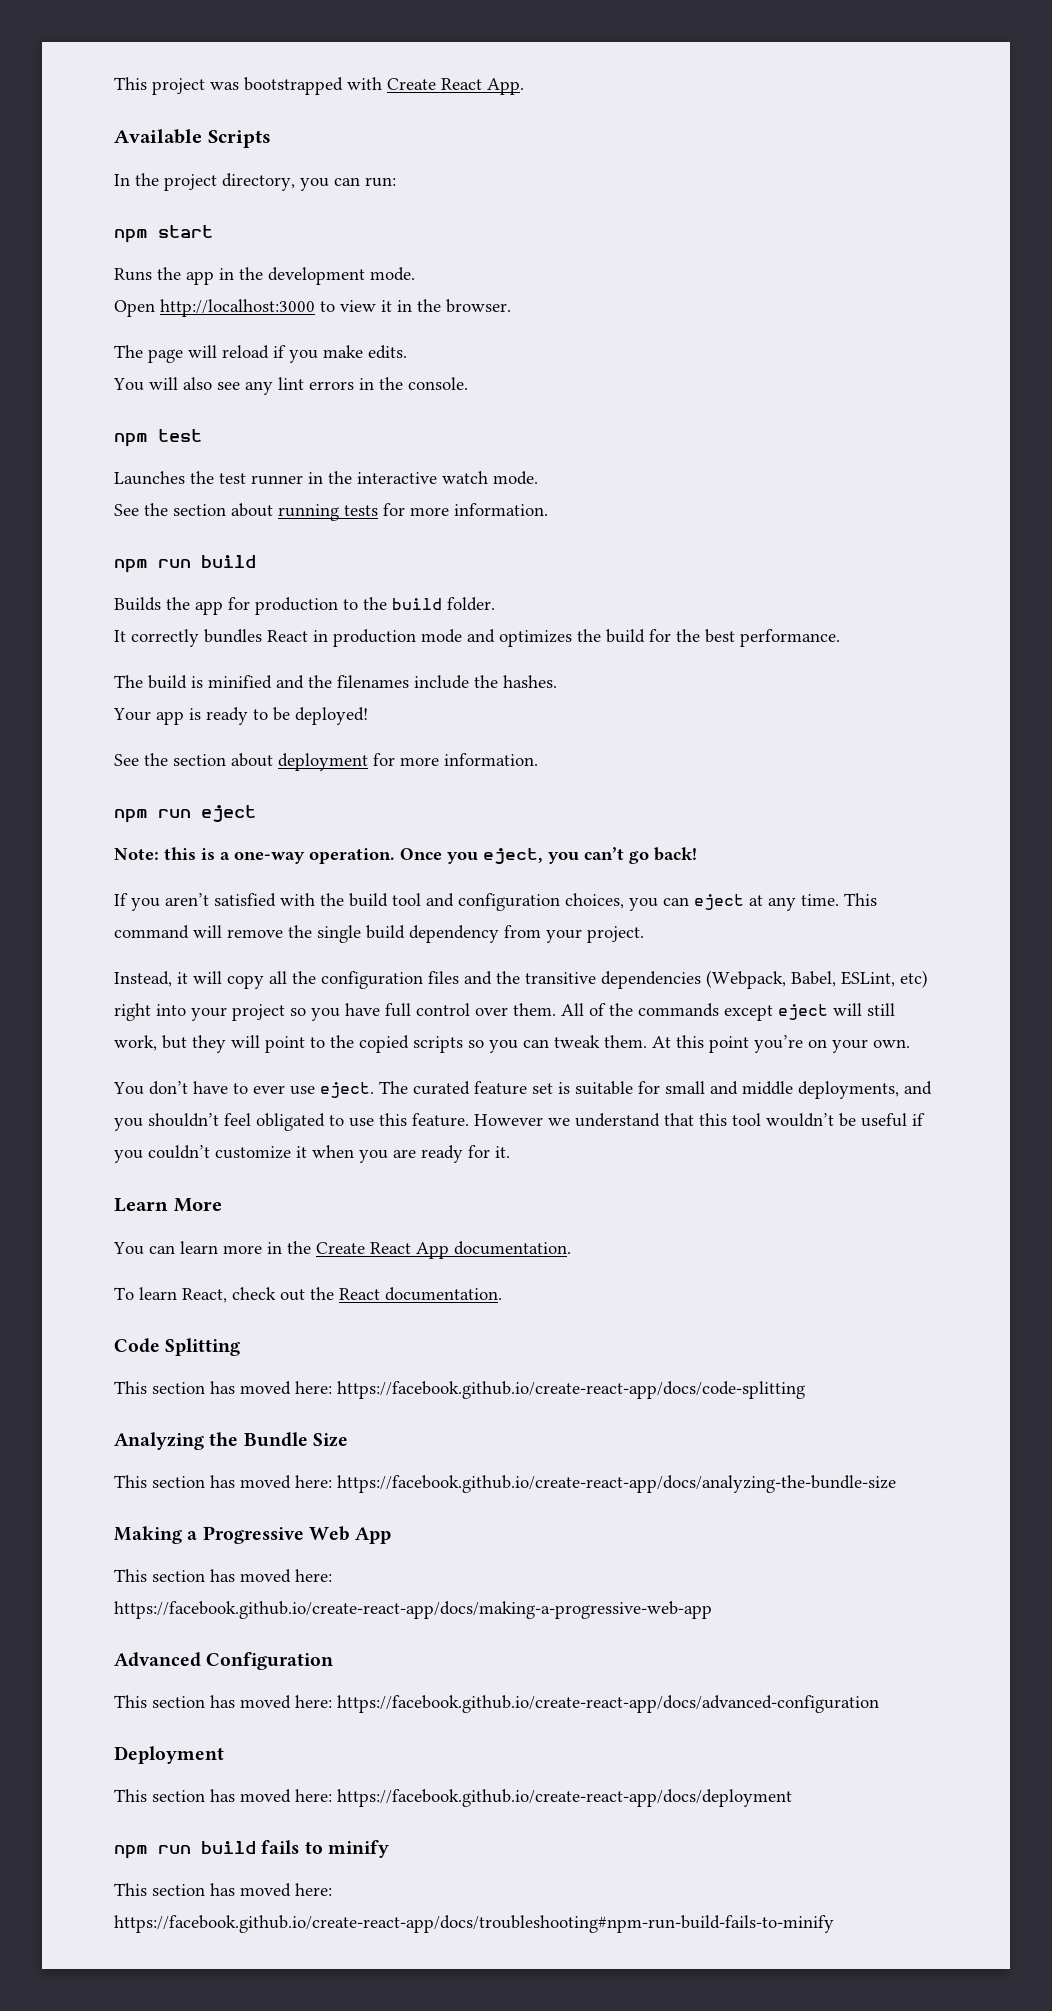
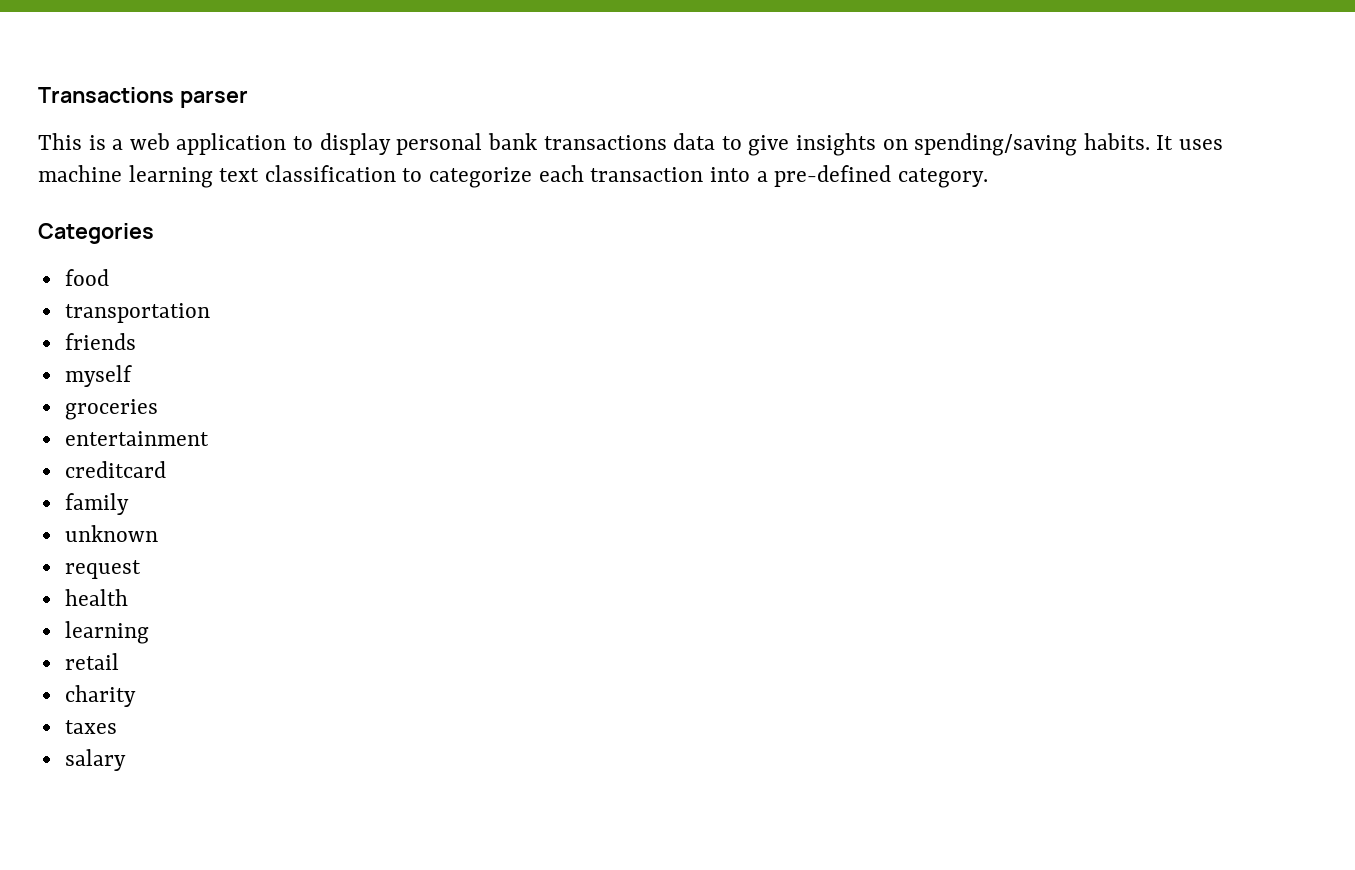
- This project was bootstrapped with Create React App.
- Available Scripts
- In the project directory, you can run:
- npm start
- Runs the app in the development mode.
- Open http://localhost:3000 to view it in the browser.
- The page will reload if you make edits.
- You will also see any lint errors in the console.
- npm test
- Launches the test runner in the interactive watch mode.
- See the section about running tests for more information.
- npm run build
- Builds the app for production to the build folder.
- It correctly bundles React in production mode and optimizes the build for the best performance.
- The build is minified and the filenames include the hashes.
- Your app is ready to be deployed!
- See the section about deployment for more information.
- npm run eject
- Note: this is a one-way operation. Once you eject, you can’t go back!
- If you aren’t satisfied with the build tool and configuration choices, you can eject at any time. This command will remove the single build dependency from your project.
- Instead, it will copy all the configuration files and the transitive dependencies (Webpack, Babel, ESLint, etc) right into your project so you have full control over them. All of the commands except eject will still work, but they will point to the copied scripts so you can tweak them. At this point you’re on your own.
- You don’t have to ever use eject. The curated feature set is suitable for small and middle deployments, and you shouldn’t feel obligated to use this feature. However we understand that this tool wouldn’t be useful if you couldn’t customize it when you are ready for it.
- Learn More
- You can learn more in the Create React App documentation.
- To learn React, check out the React documentation.
- Code Splitting
- This section has moved here: https://facebook.github.io/create-react-app/docs/code-splitting
- Analyzing the Bundle Size
- This section has moved here: https://facebook.github.io/create-react-app/docs/analyzing-the-bundle-size
- Making a Progressive Web App
- This section has moved here: https://facebook.github.io/create-react-app/docs/making-a-progressive-web-app
- Advanced Configuration
- This section has moved here: https://facebook.github.io/create-react-app/docs/advanced-configuration
- Deployment
- This section has moved here: https://facebook.github.io/create-react-app/docs/deployment
- npm run build fails to minify
- This section has moved here: https://facebook.github.io/create-react-app/docs/troubleshooting#npm-run-build-fails-to-minify
+ Transactions parser
+ This is a web application to display personal bank transactions data to give insights on spending/saving habits. It uses machine learning text classification to categorize each transaction into a pre-defined category.
+ Categories
+ food
+ transportation
+ friends
+ myself
+ groceries
+ entertainment
+ creditcard
+ family
+ unknown
+ request
+ health
+ learning
+ retail
+ charity
+ taxes
+ salary

